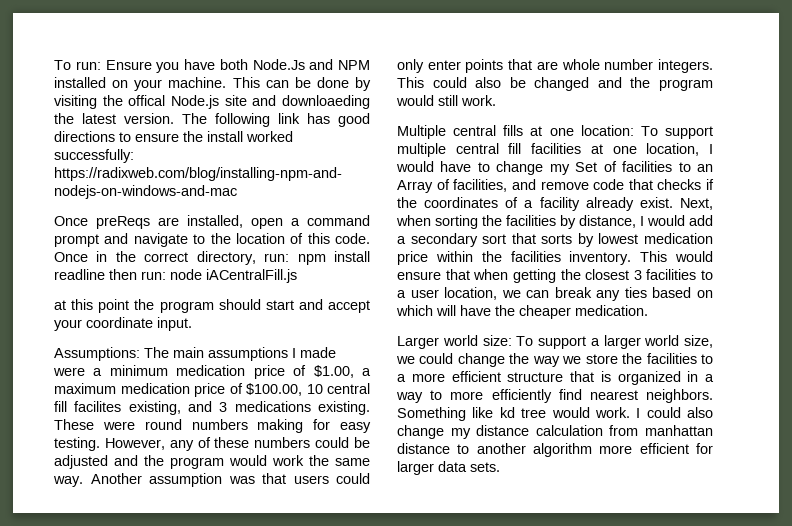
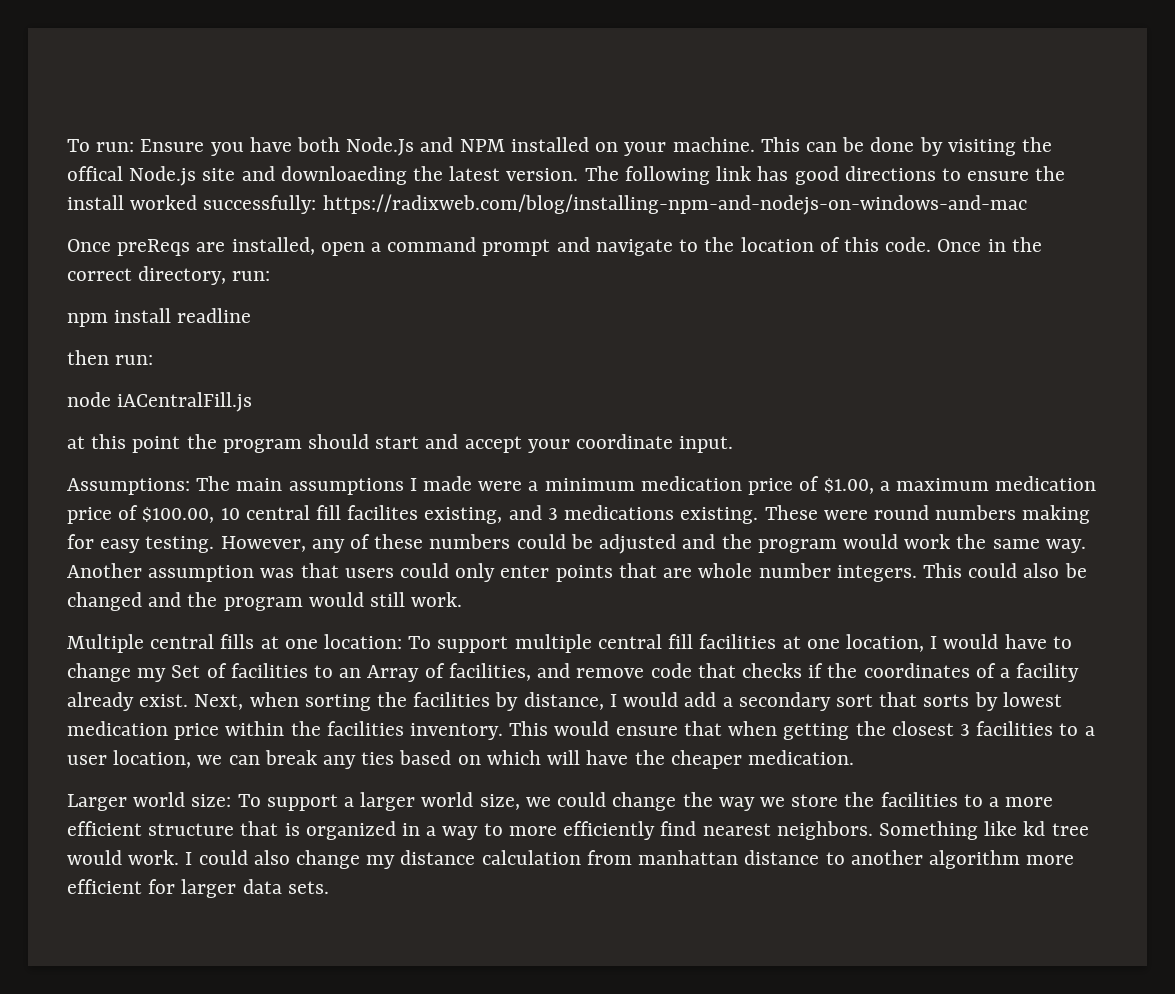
- Once in the correct directory, run: npm install readline then run: node iACentralFill.js
+ Once in the correct directory, run:
+ npm install readline
+ then run:
+ node iACentralFill.js

